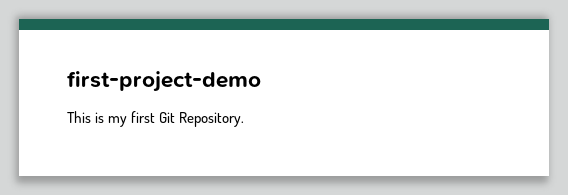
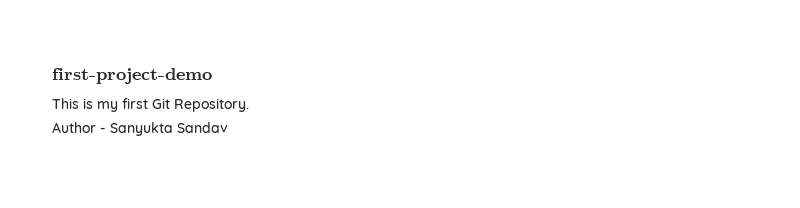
+ Author - Sanyukta Sandav

